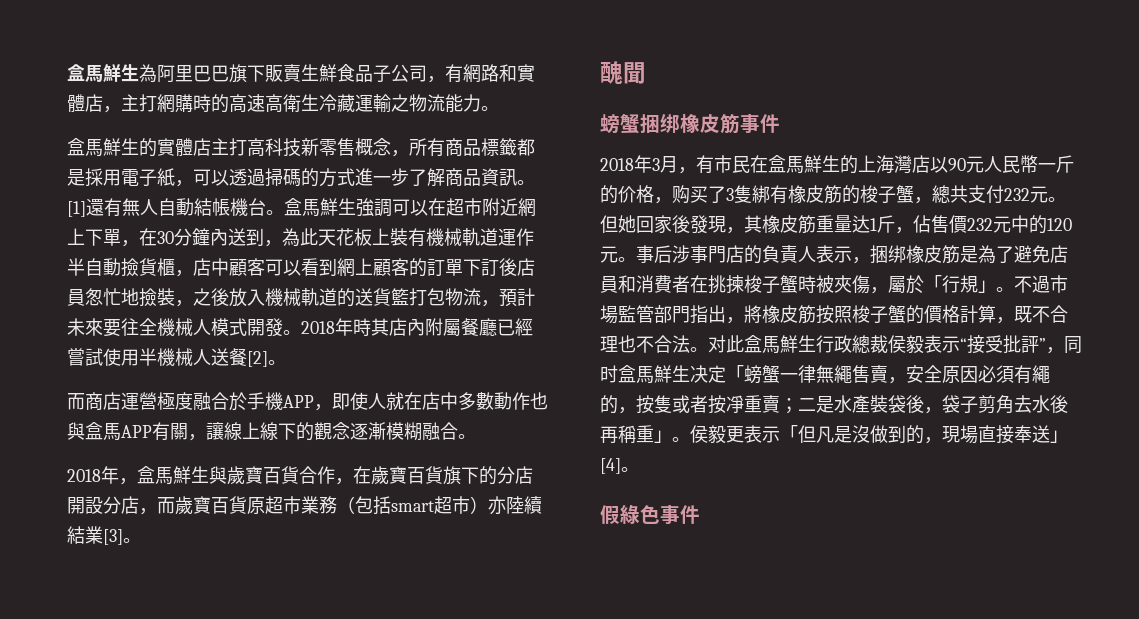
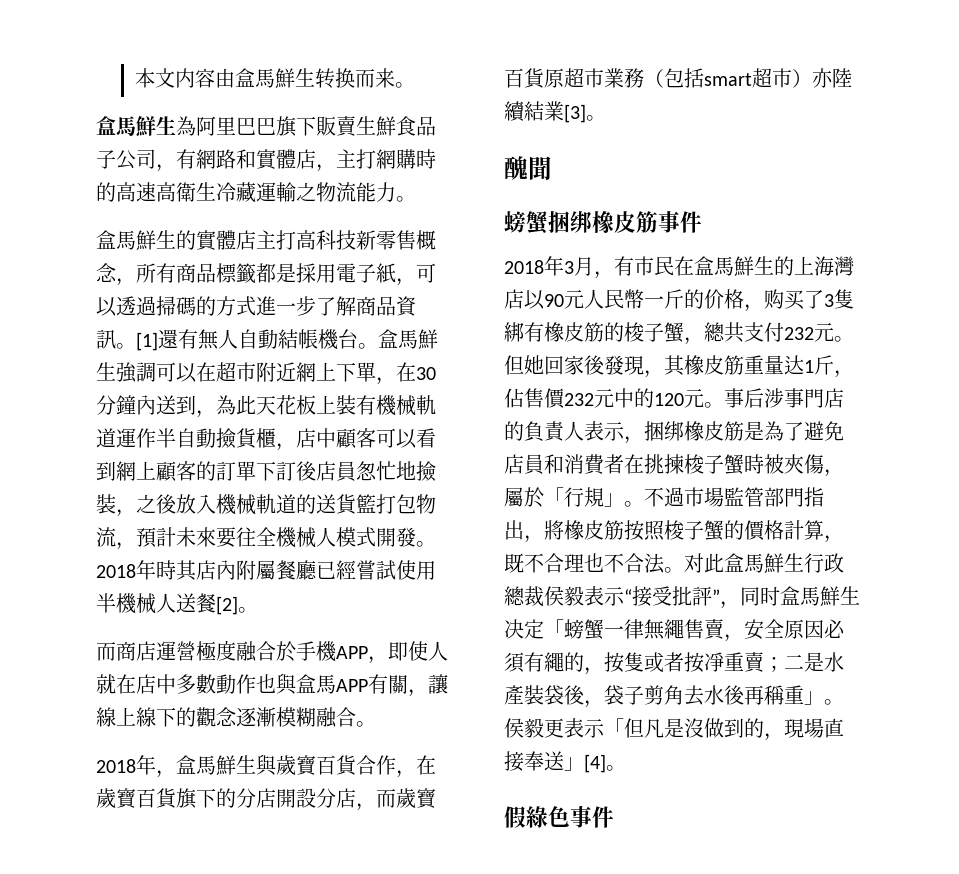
+ 本文内容由盒馬鮮生转换而来。

